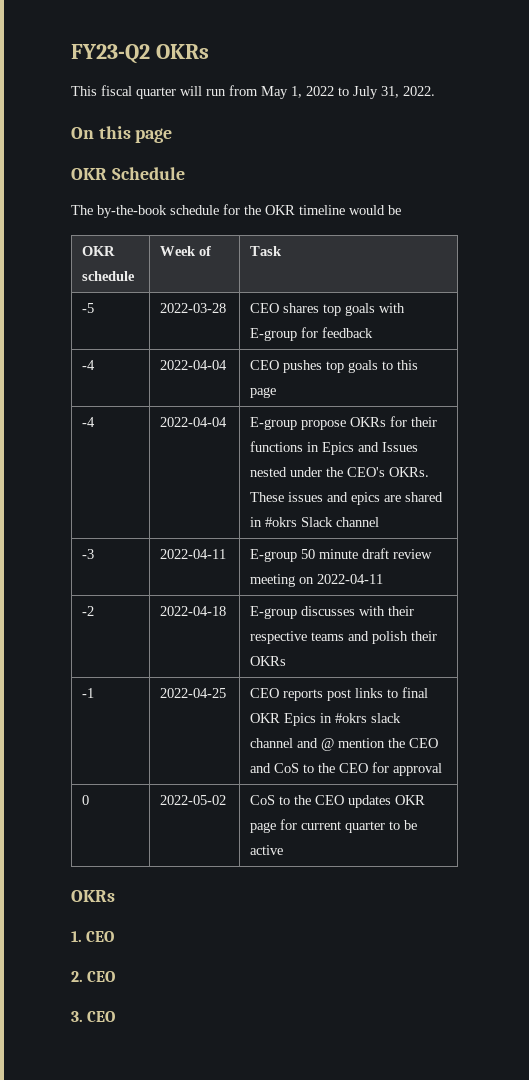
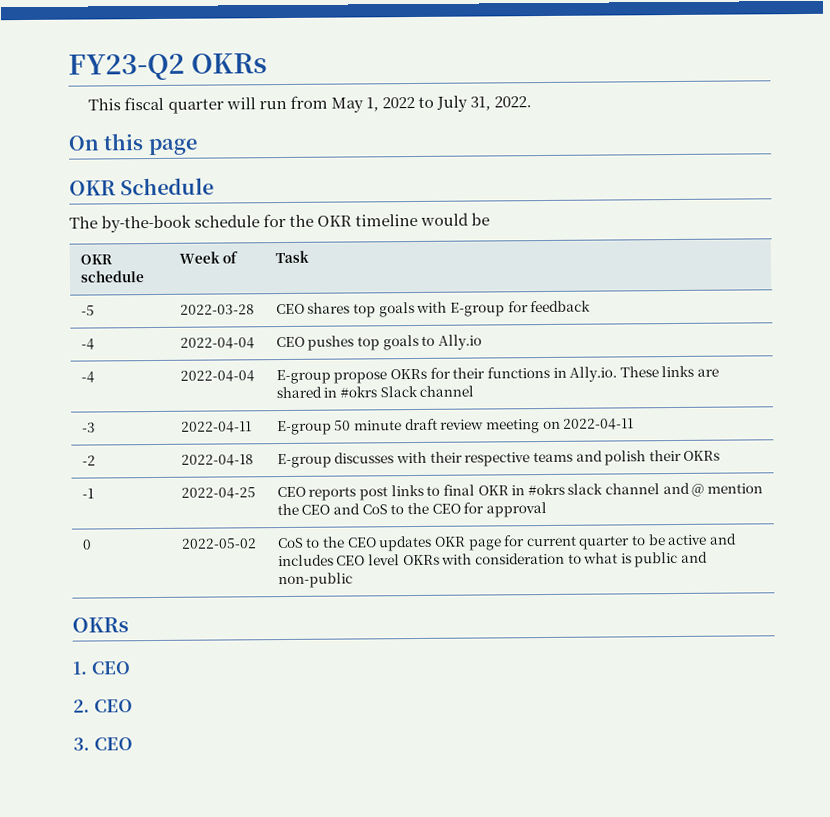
- -4 | 2022-04-04 | CEO pushes top goals to this page
+ -4 | 2022-04-04 | CEO pushes top goals to Ally.io
- -4 | 2022-04-04 | E-group propose OKRs for their functions in Epics and Issues nested under the CEO's OKRs. These issues and epics are shared in #okrs Slack channel
+ -4 | 2022-04-04 | E-group propose OKRs for their functions in Ally.io. These links are shared in #okrs Slack channel
- -1 | 2022-04-25 | CEO reports post links to final OKR Epics in #okrs slack channel and @ mention the CEO and CoS to the CEO for approval
+ -1 | 2022-04-25 | CEO reports post links to final OKR in #okrs slack channel and @ mention the CEO and CoS to the CEO for approval
- 0 | 2022-05-02 | CoS to the CEO updates OKR page for current quarter to be active
+ 0 | 2022-05-02 | CoS to the CEO updates OKR page for current quarter to be active and includes CEO level OKRs with consideration to what is public and non-public

